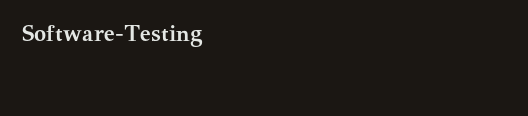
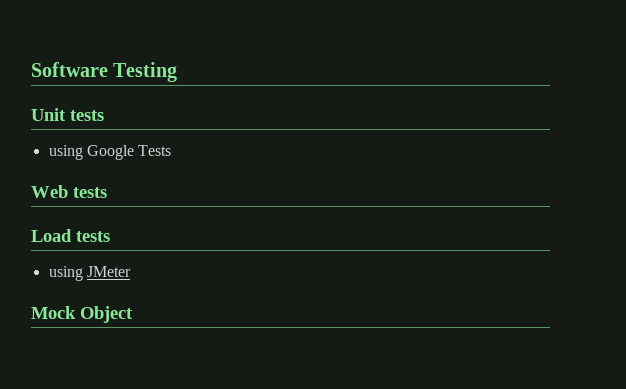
- Software-Testing
+ Software Testing
+ Unit tests
+ using Google Tests
+ Web tests
+ Load tests
+ using JMeter
+ Mock Object

